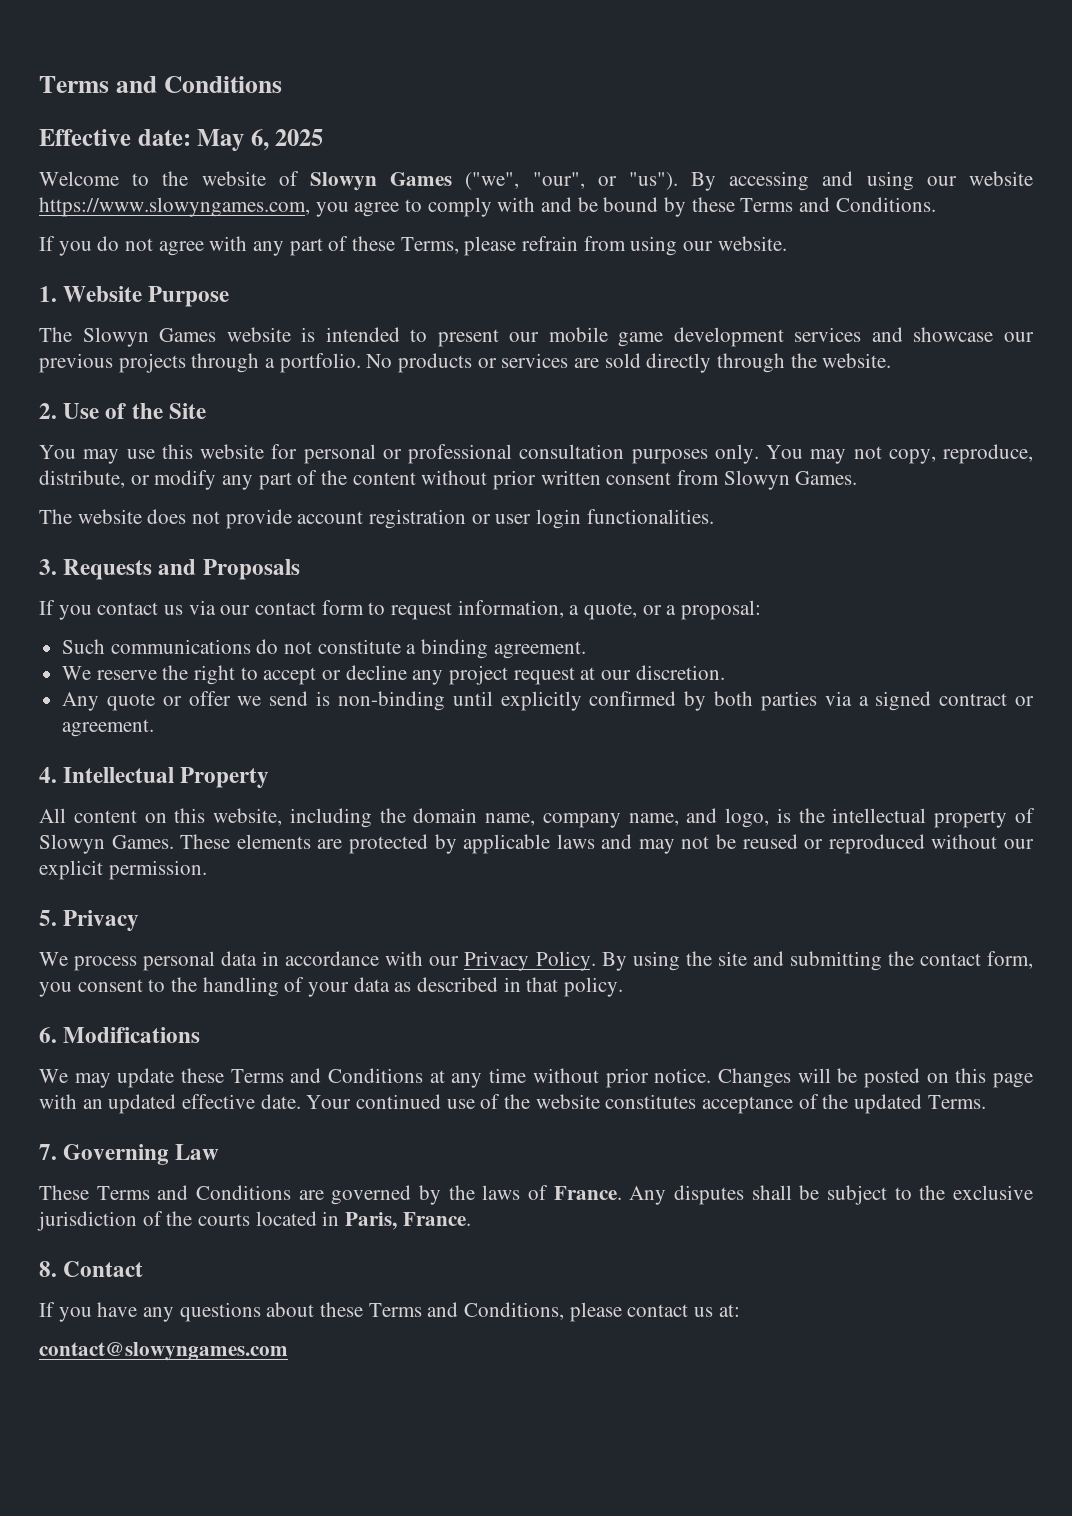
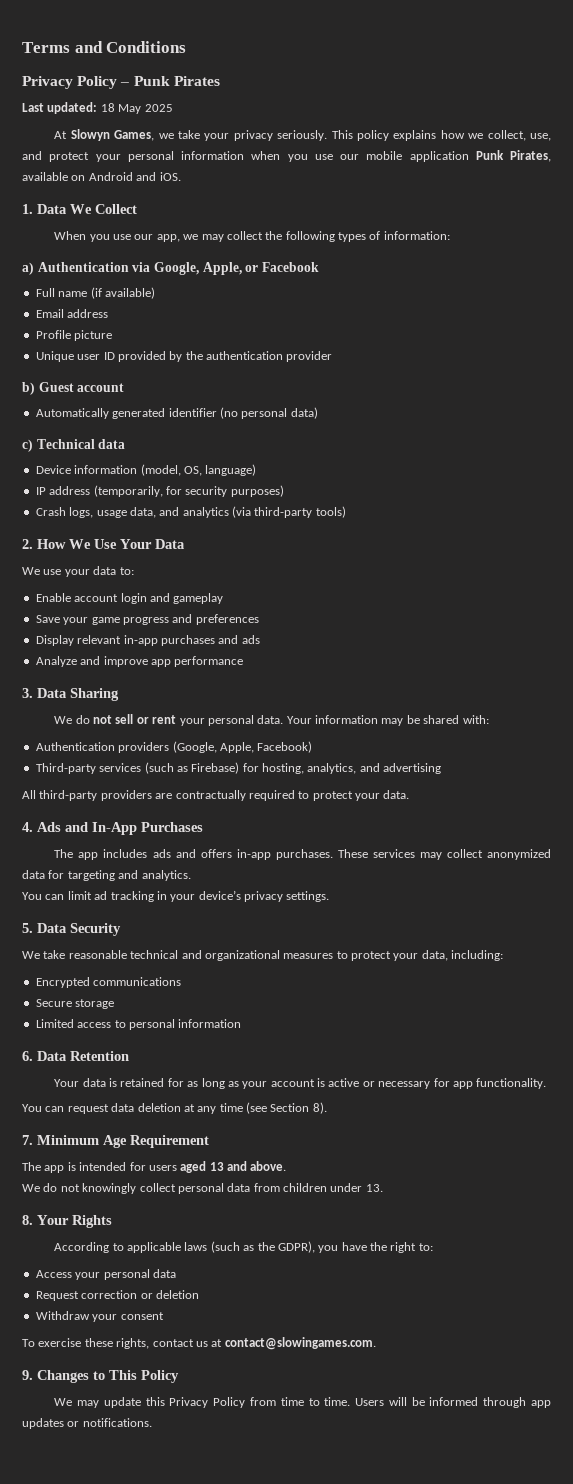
- Effective date: May 6, 2025
- Welcome to the website of Slowyn Games ("we", "our", or "us"). By accessing and using our website https://www.slowyngames.com, you agree to comply with and be bound by these Terms and Conditions.
- If you do not agree with any part of these Terms, please refrain from using our website.
- 1. Website Purpose
- The Slowyn Games website is intended to present our mobile game development services and showcase our previous projects through a portfolio. No products or services are sold directly through the website.
- 2. Use of the Site
- You may use this website for personal or professional consultation purposes only. You may not copy, reproduce, distribute, or modify any part of the content without prior written consent from Slowyn Games.
- The website does not provide account registration or user login functionalities.
- 3. Requests and Proposals
- If you contact us via our contact form to request information, a quote, or a proposal:
- Such communications do not constitute a binding agreement.
- We reserve the right to accept or decline any project request at our discretion.
- Any quote or offer we send is non-binding until explicitly confirmed by both parties via a signed contract or agreement.
- 4. Intellectual Property
- All content on this website, including the domain name, company name, and logo, is the intellectual property of Slowyn Games. These elements are protected by applicable laws and may not be reused or reproduced without our explicit permission.
- 5. Privacy
- We process personal data in accordance with our Privacy Policy. By using the site and submitting the contact form, you consent to the handling of your data as described in that policy.
- 6. Modifications
- We may update these Terms and Conditions at any time without prior notice. Changes will be posted on this page with an updated effective date. Your continued use of the website constitutes acceptance of the updated Terms.
- 7. Governing Law
- These Terms and Conditions are governed by the laws of France. Any disputes shall be subject to the exclusive jurisdiction of the courts located in Paris, France.
- 8. Contact
- If you have any questions about these Terms and Conditions, please contact us at:
- contact@slowyngames.com
+ Privacy Policy – Punk Pirates
+ Last updated: 18 May 2025
+ At Slowyn Games, we take your privacy seriously. This policy explains how we collect, use, and protect your personal information when you use our mobile application Punk Pirates, available on Android and iOS.
+ 1. Data We Collect
+ When you use our app, we may collect the following types of information:
+ a) Authentication via Google, Apple, or Facebook
+ Full name (if available)
+ Email address
+ Profile picture
+ Unique user ID provided by the authentication provider
+ b) Guest account
+ Automatically generated identifier (no personal data)
+ c) Technical data
+ Device information (model, OS, language)
+ IP address (temporarily, for security purposes)
+ Crash logs, usage data, and analytics (via third-party tools)
+ 2. How We Use Your Data
+ We use your data to:
+ Enable account login and gameplay
+ Save your game progress and preferences
+ Display relevant in-app purchases and ads
+ Analyze and improve app performance
+ 3. Data Sharing
+ We do not sell or rent your personal data. Your information may be shared with:
+ Authentication providers (Google, Apple, Facebook)
+ Third-party services (such as Firebase) for hosting, analytics, and advertising
+ All third-party providers are contractually required to protect your data.
+ 4. Ads and In-App Purchases
+ The app includes ads and offers in-app purchases. These services may collect anonymized data for targeting and analytics.
+ You can limit ad tracking in your device’s privacy settings.
+ 5. Data Security
+ We take reasonable technical and organizational measures to protect your data, including:
+ Encrypted communications
+ Secure storage
+ Limited access to personal information
+ 6. Data Retention
+ Your data is retained for as long as your account is active or necessary for app functionality.
+ You can request data deletion at any time (see Section 8).
+ 7. Minimum Age Requirement
+ The app is intended for users aged 13 and above.
+ We do not knowingly collect personal data from children under 13.
+ 8. Your Rights
+ According to applicable laws (such as the GDPR), you have the right to:
+ Access your personal data
+ Request correction or deletion
+ Withdraw your consent
+ To exercise these rights, contact us at contact@slowingames.com.
+ 9. Changes to This Policy
+ We may update this Privacy Policy from time to time. Users will be informed through app updates or notifications.

